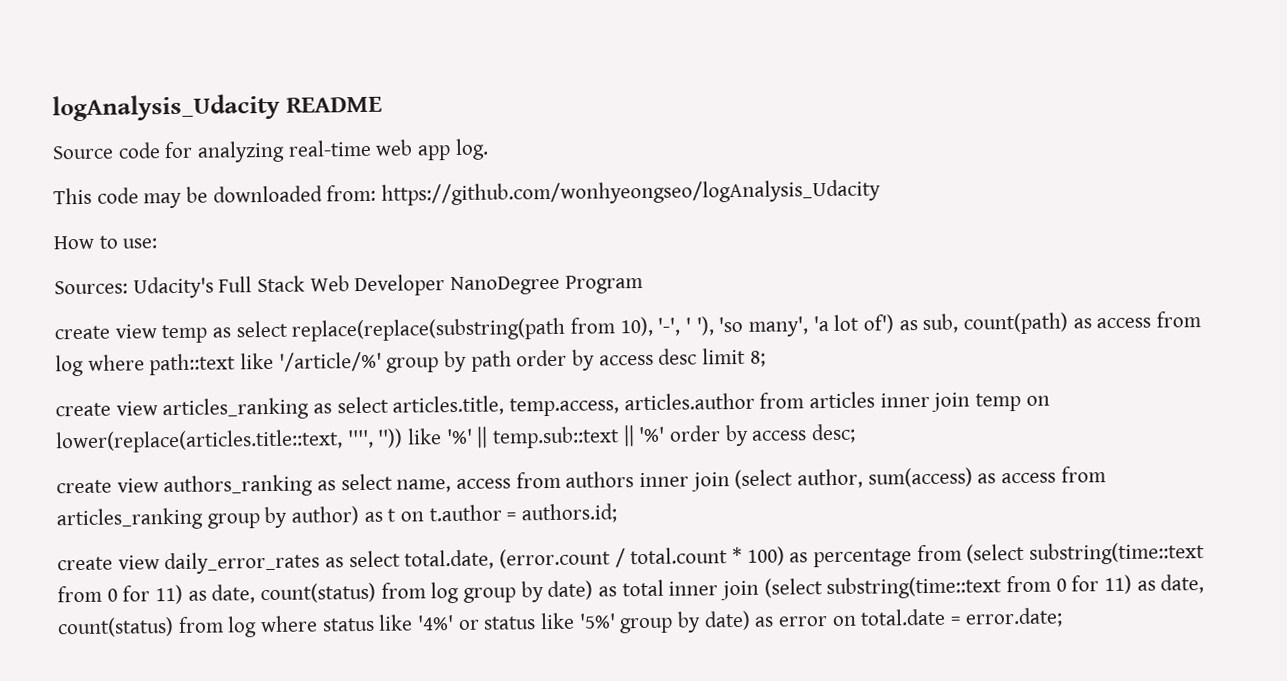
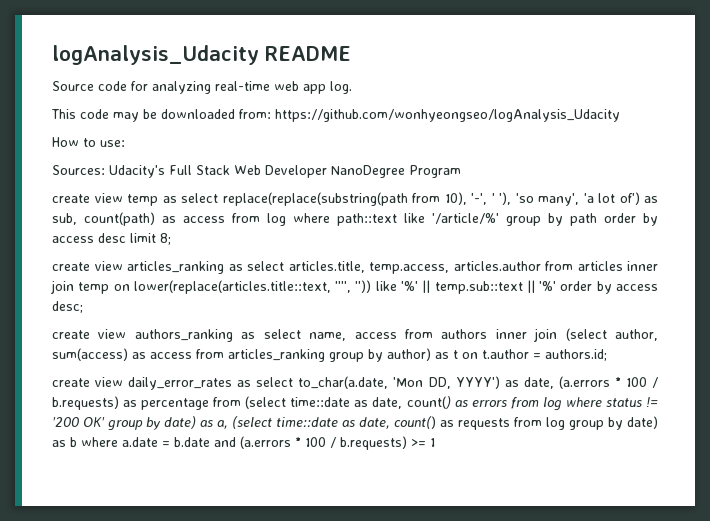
- create view daily_error_rates as select total.date, (error.count / total.count * 100) as percentage from (select substring(time::text from 0 for 11) as date, count(status) from log group by date) as total inner join (select substring(time::text from 0 for 11) as date, count(status) from log where status like '4%' or status like '5%' group by date) as error on total.date = error.date;
+ create view daily_error_rates as select to_char(a.date, 'Mon DD, YYYY') as date, (a.errors * 100 / b.requests) as percentage from (select time::date as date, count() as errors from log where status != '200 OK' group by date) as a, (select time::date as date, count() as requests from log group by date) as b where a.date = b.date and (a.errors * 100 / b.requests) >= 1

